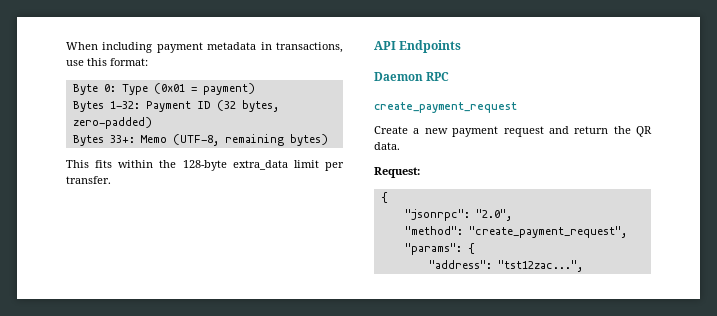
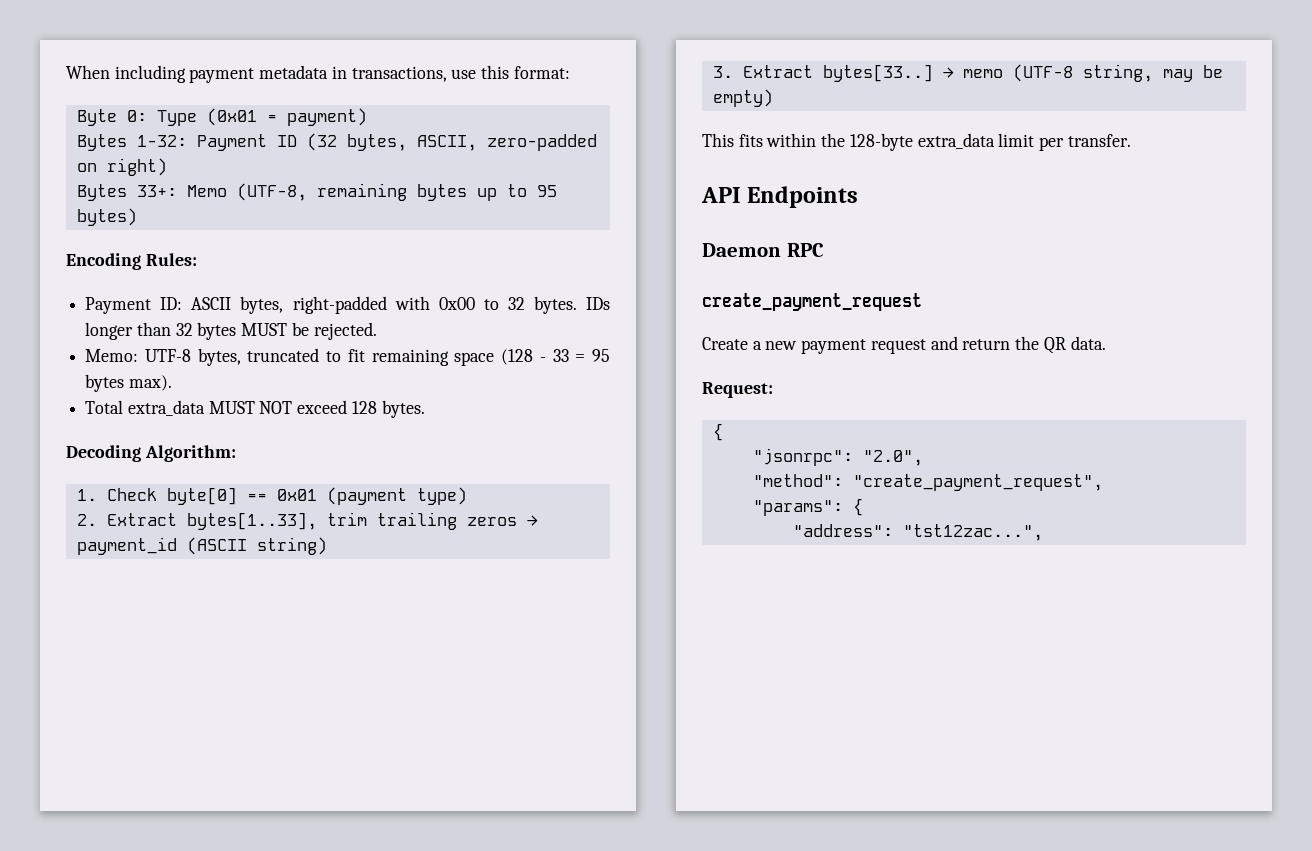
- Bytes 1-32: Payment ID (32 bytes, zero-padded)
+ Bytes 1-32: Payment ID (32 bytes, ASCII, zero-padded on right)
- Bytes 33+: Memo (UTF-8, remaining bytes)
+ Bytes 33+: Memo (UTF-8, remaining bytes up to 95 bytes)
+ Encoding Rules:
+ Payment ID: ASCII bytes, right-padded with 0x00 to 32 bytes. IDs longer than 32 bytes MUST be rejected.
+ Memo: UTF-8 bytes, truncated to fit remaining space (128 - 33 = 95 bytes max).
+ Total extra_data MUST NOT exceed 128 bytes.
+ Decoding Algorithm:
+ 1. Check byte[0] == 0x01 (payment type)
+ 2. Extract bytes[1..33], trim trailing zeros → payment_id (ASCII string)
+ 3. Extract bytes[33..] → memo (UTF-8 string, may be empty)

